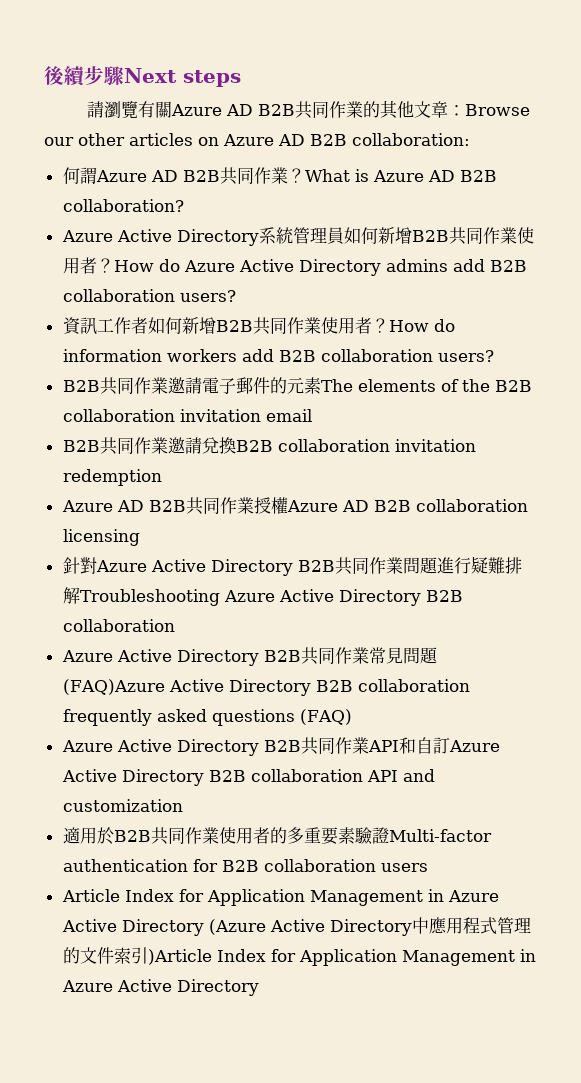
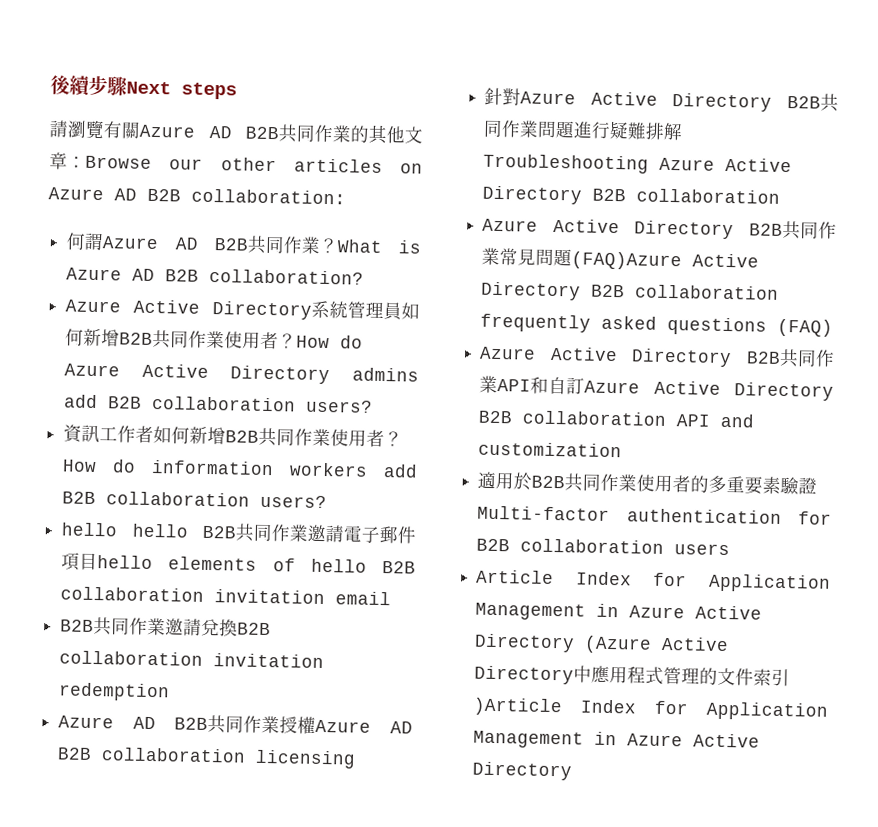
- B2B共同作業邀請電子郵件的元素The elements of the B2B collaboration invitation email
+ hello hello B2B共同作業邀請電子郵件項目hello elements of hello B2B collaboration invitation email

